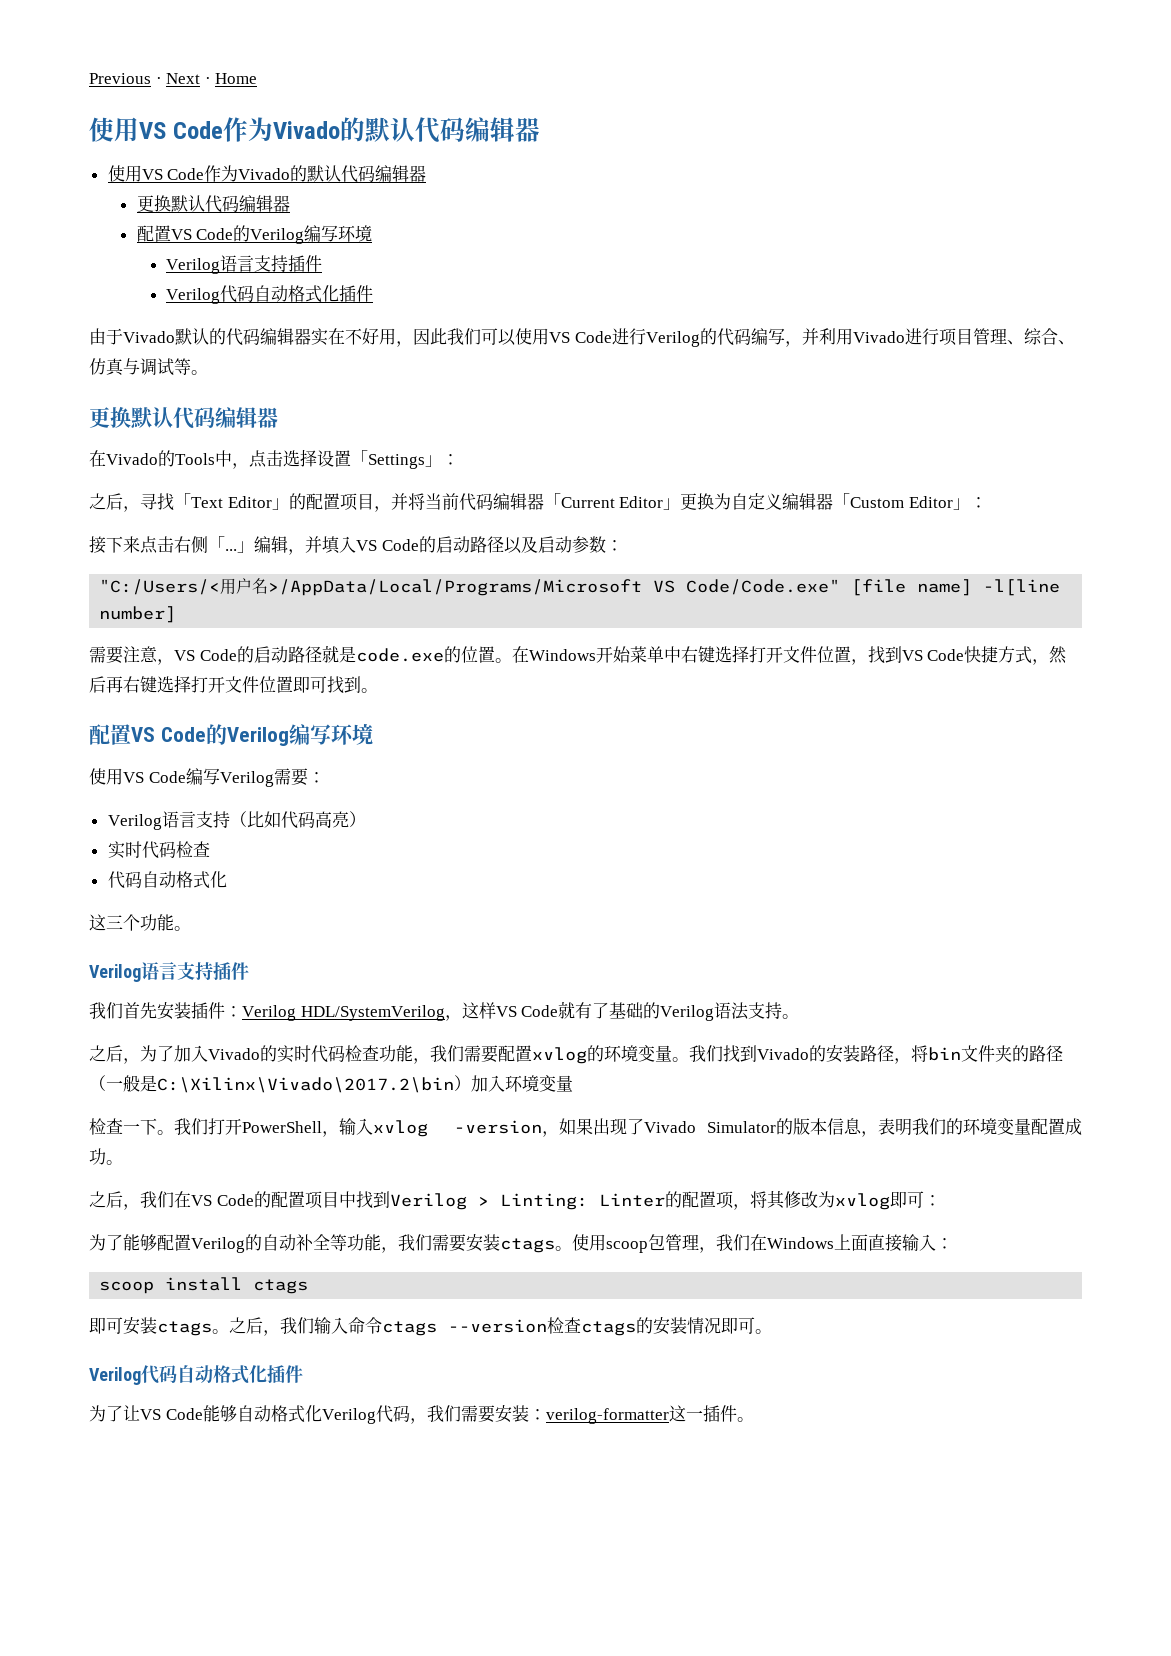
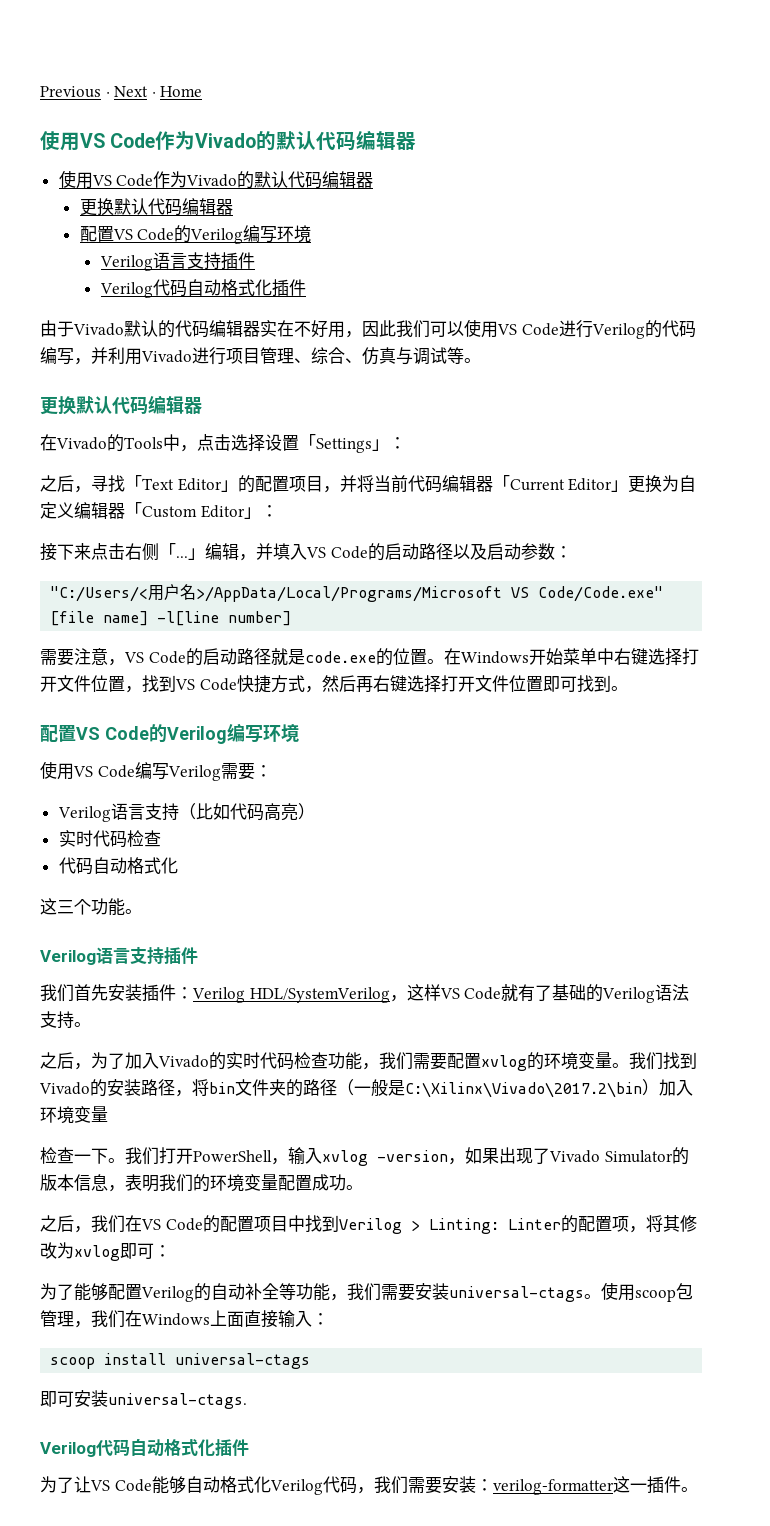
- 为了能够配置Verilog的自动补全等功能，我们需要安装ctags。
+ 为了能够配置Verilog的自动补全等功能，我们需要安装universal-ctags。
- scoop install ctags
+ scoop install universal-ctags
- 即可安装ctags。之后，我们输入命令ctags --version检查ctags的安装情况即可。
+ 即可安装universal-ctags.

